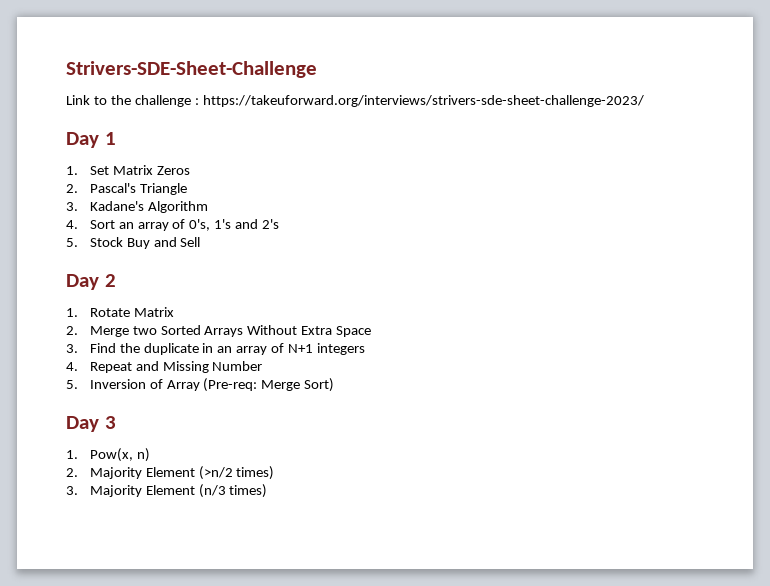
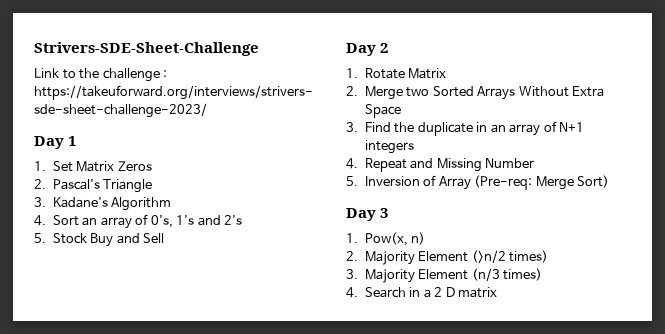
+ 4. Search in a 2 D matrix

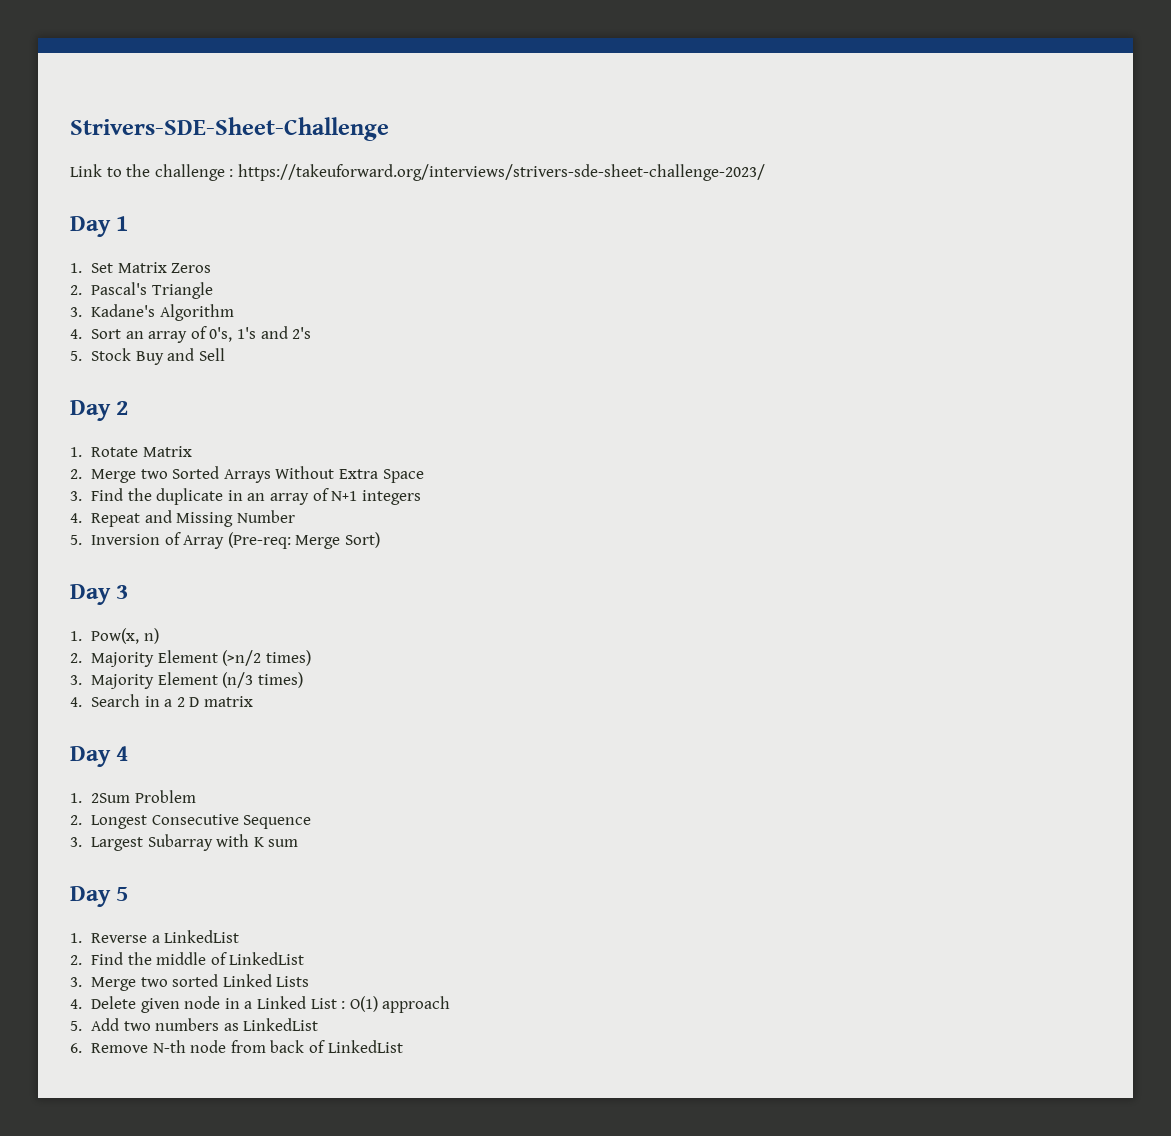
+ Day 4
+ 1. 2Sum Problem
+ 2. Longest Consecutive Sequence
+ 3. Largest Subarray with K sum
+ Day 5
+ 1. Reverse a LinkedList
+ 2. Find the middle of LinkedList
+ 3. Merge two sorted Linked Lists
+ 4. Delete given node in a Linked List : O(1) approach
+ 5. Add two numbers as LinkedList
+ 6. Remove N-th node from back of LinkedList

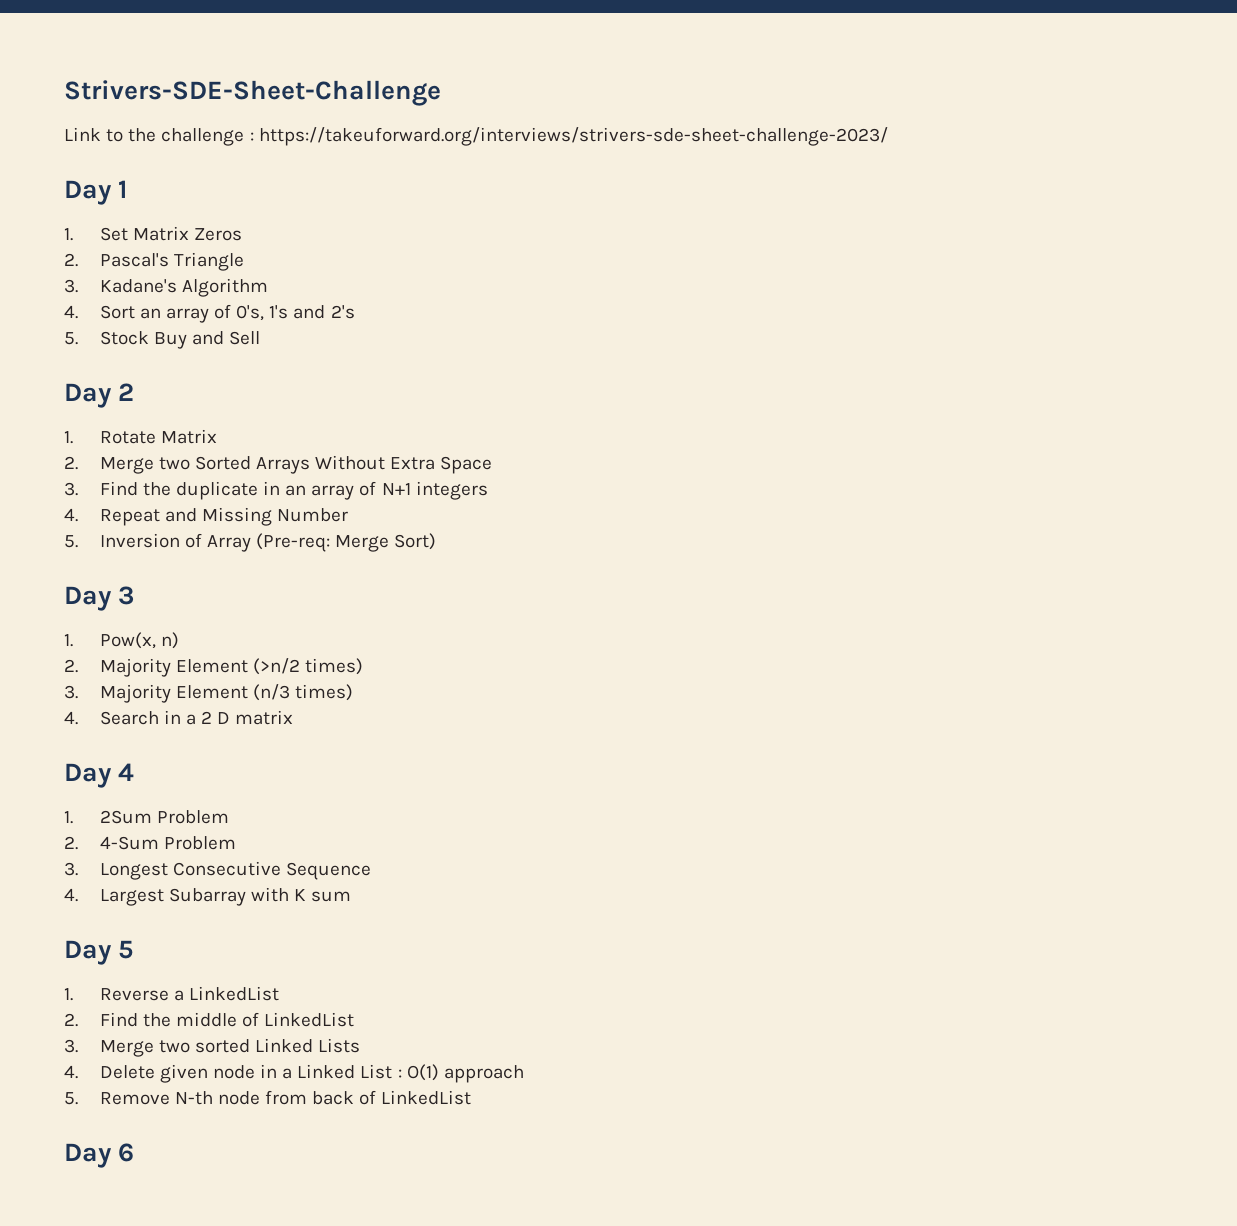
- 2. Longest Consecutive Sequence
+ 2. 4-Sum Problem
+ 3. Longest Consecutive Sequence
- 3. Largest Subarray with K sum
+ 4. Largest Subarray with K sum
- 5. Add two numbers as LinkedList
- 6. Remove N-th node from back of LinkedList
+ 5. Remove N-th node from back of LinkedList
+ Day 6

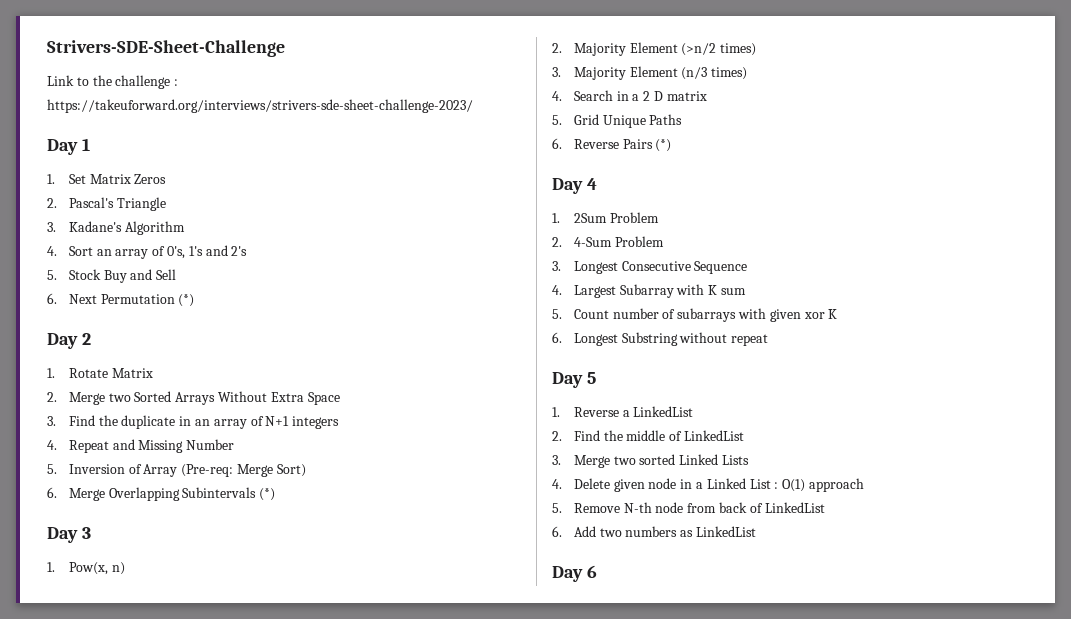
+ 6. Next Permutation (*)
+ 6. Merge Overlapping Subintervals (*)
+ 5. Grid Unique Paths
+ 6. Reverse Pairs (*)
+ 5. Count number of subarrays with given xor K
+ 6. Longest Substring without repeat
+ 6. Add two numbers as LinkedList

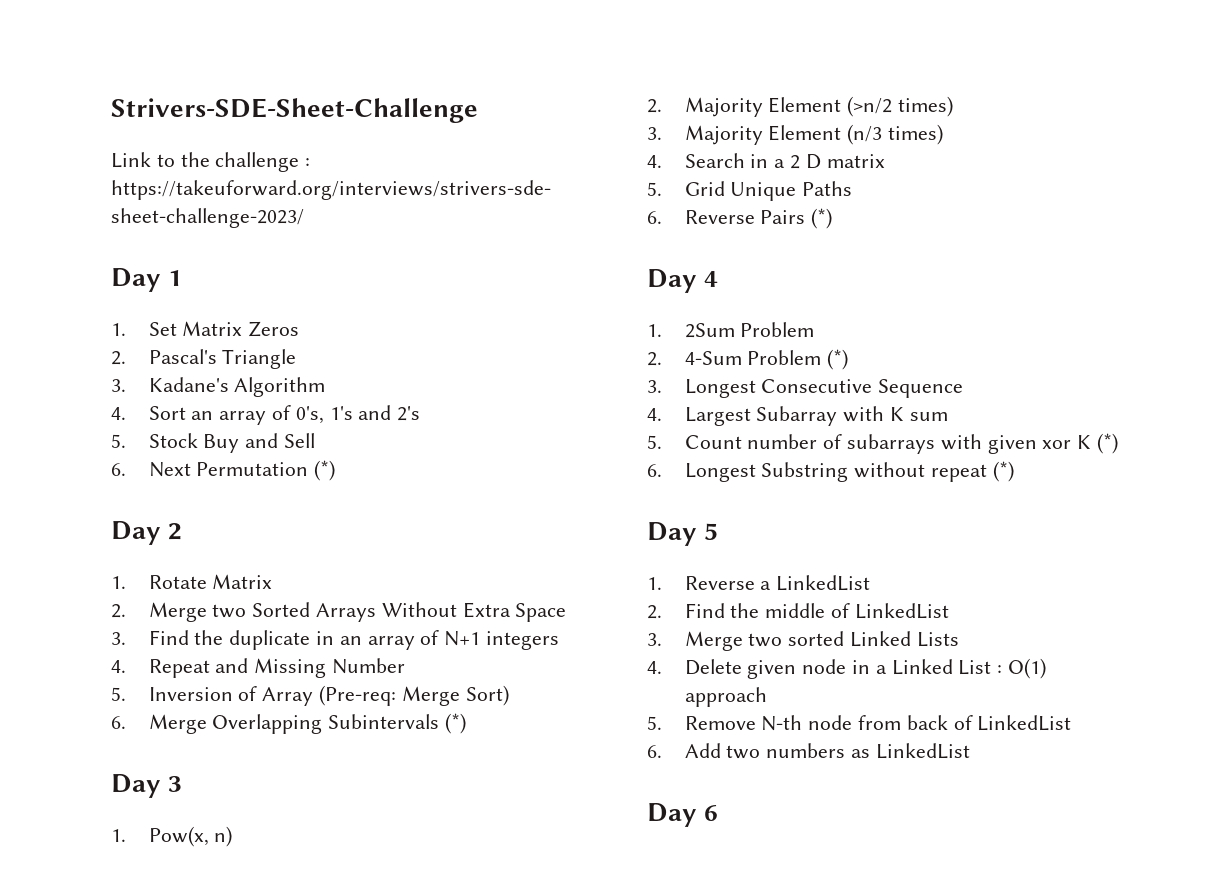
- 2. 4-Sum Problem
+ 2. 4-Sum Problem (*)
- 5. Count number of subarrays with given xor K
+ 5. Count number of subarrays with given xor K (*)
- 6. Longest Substring without repeat
+ 6. Longest Substring without repeat (*)

